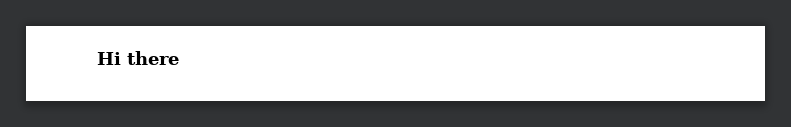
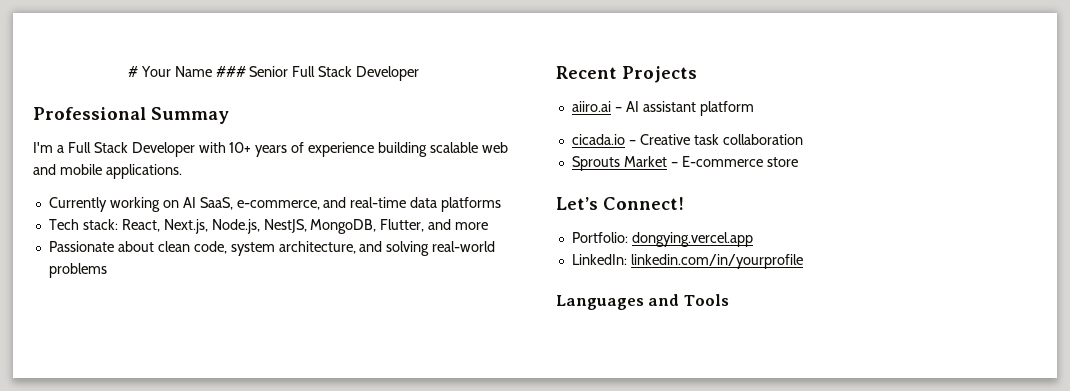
- Hi there
+ # Your Name ### Senior Full Stack Developer
+ Professional Summay
+ I'm a Full Stack Developer with 10+ years of experience building scalable web and mobile applications.
+ Currently working on AI SaaS, e-commerce, and real-time data platforms
+ Tech stack: React, Next.js, Node.js, NestJS, MongoDB, Flutter, and more
+ Passionate about clean code, system architecture, and solving real-world problems
+ Recent Projects
+ aiiro.ai – AI assistant platform
+ cicada.io – Creative task collaboration
+ Sprouts Market – E-commerce store
+ Let’s Connect!
+ Portfolio: dongying.vercel.app
+ LinkedIn: linkedin.com/in/yourprofile
+ Languages and Tools

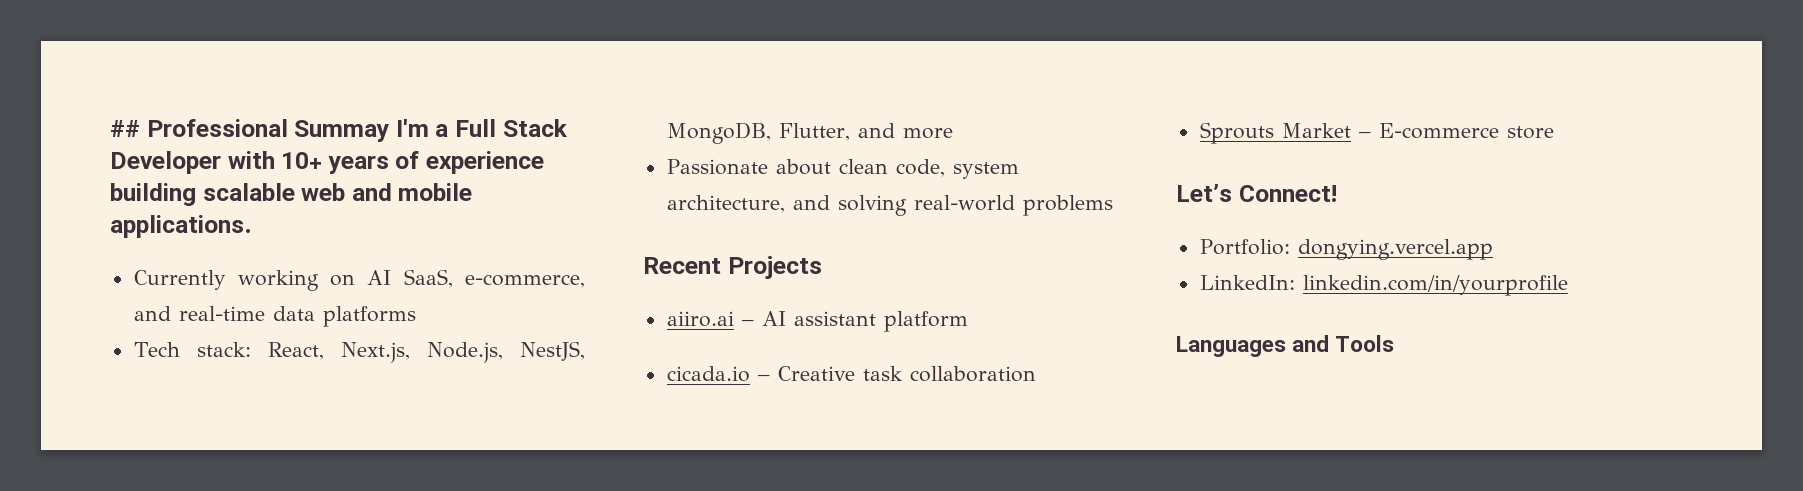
- # Your Name ### Senior Full Stack Developer
- Professional Summay
- I'm a Full Stack Developer with 10+ years of experience building scalable web and mobile applications.
+ ## Professional Summay I'm a Full Stack Developer with 10+ years of experience building scalable web and mobile applications.

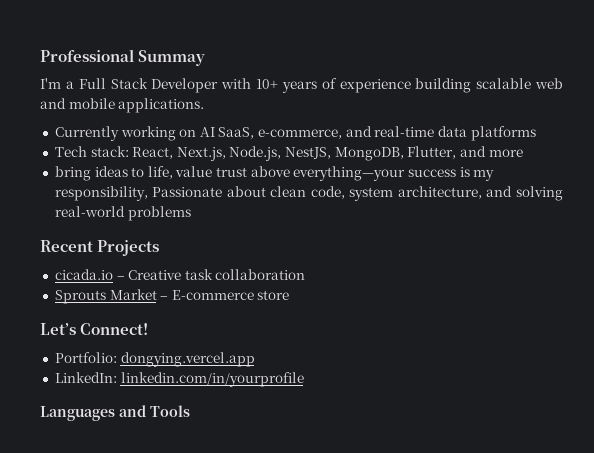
- ## Professional Summay I'm a Full Stack Developer with 10+ years of experience building scalable web and mobile applications.
+ Professional Summay
+ I'm a Full Stack Developer with 10+ years of experience building scalable web and mobile applications.
- Passionate about clean code, system architecture, and solving real-world problems
+ bring ideas to life, value trust above everything—your success is my responsibility, Passionate about clean code, system architecture, and solving real-world problems
- aiiro.ai – AI assistant platform

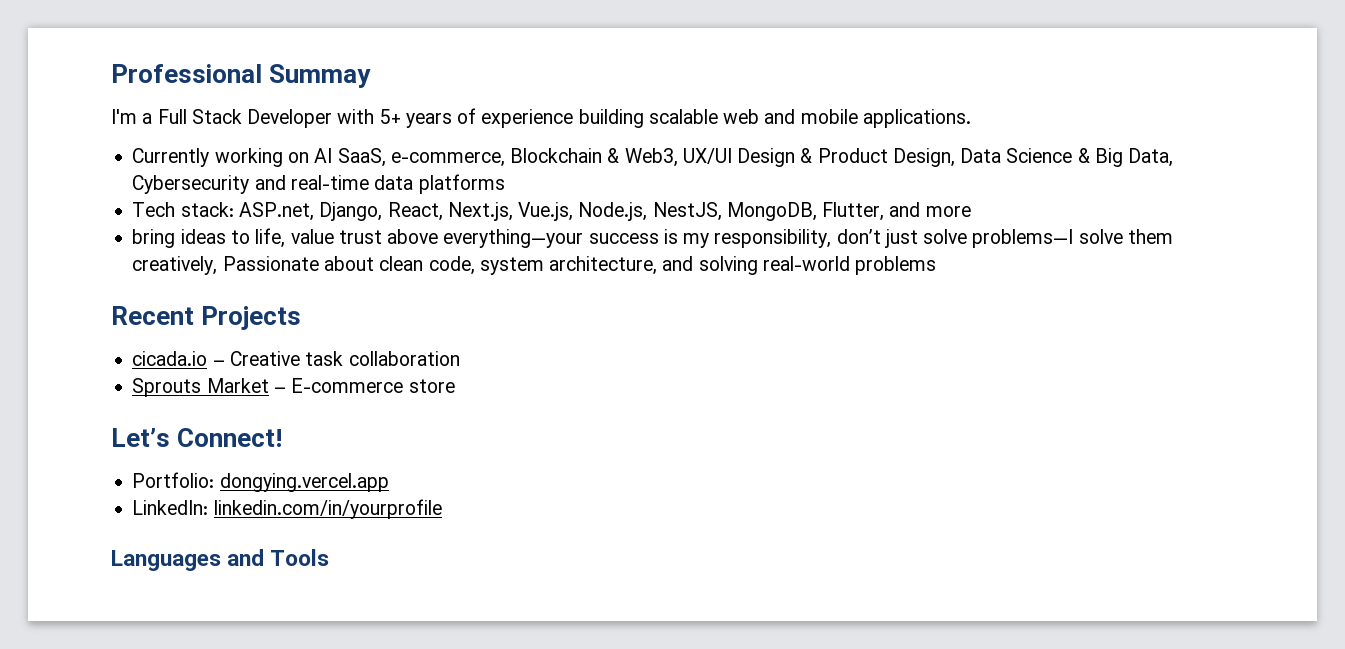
- I'm a Full Stack Developer with 10+ years of experience building scalable web and mobile applications.
+ I'm a Full Stack Developer with 5+ years of experience building scalable web and mobile applications.
- Currently working on AI SaaS, e-commerce, and real-time data platforms
+ Currently working on AI SaaS, e-commerce, Blockchain & Web3, UX/UI Design & Product Design, Data Science & Big Data, Cybersecurity and real-time data platforms
- Tech stack: React, Next.js, Node.js, NestJS, MongoDB, Flutter, and more
+ Tech stack: ASP.net, Django, React, Next.js, Vue.js, Node.js, NestJS, MongoDB, Flutter, and more
- bring ideas to life, value trust above everything—your success is my responsibility, Passionate about clean code, system architecture, and solving real-world problems
+ bring ideas to life, value trust above everything—your success is my responsibility, don’t just solve problems—I solve them creatively, Passionate about clean code, system architecture, and solving real-world problems

